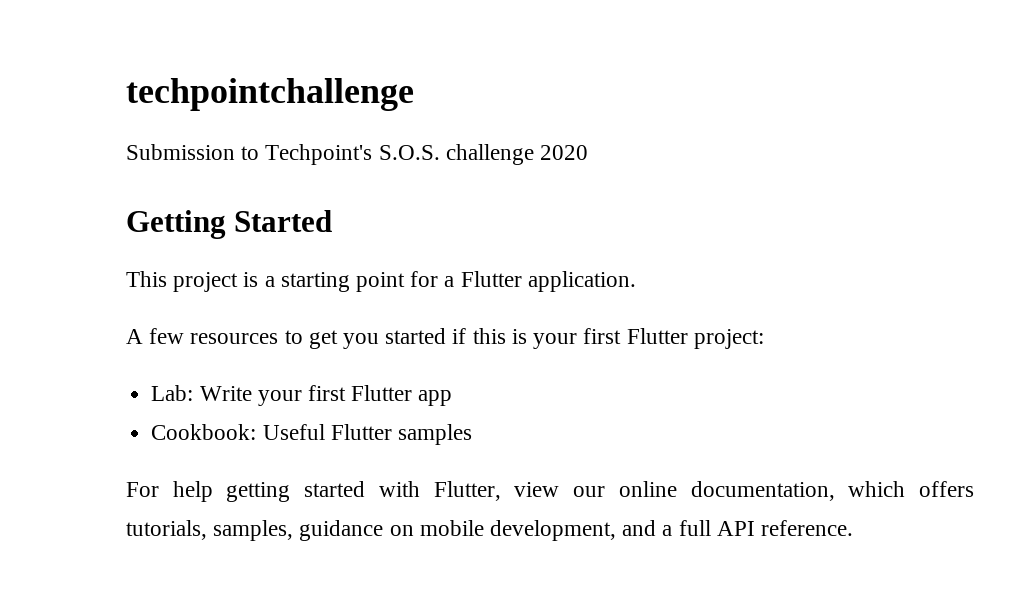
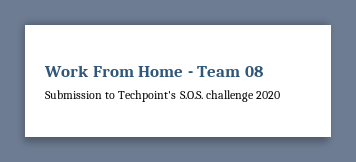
- techpointchallenge
+ Work From Home - Team 08
- Getting Started
- This project is a starting point for a Flutter application.
- A few resources to get you started if this is your first Flutter project:
- Lab: Write your first Flutter app
- Cookbook: Useful Flutter samples
- For help getting started with Flutter, view our online documentation, which offers tutorials, samples, guidance on mobile development, and a full API reference.

